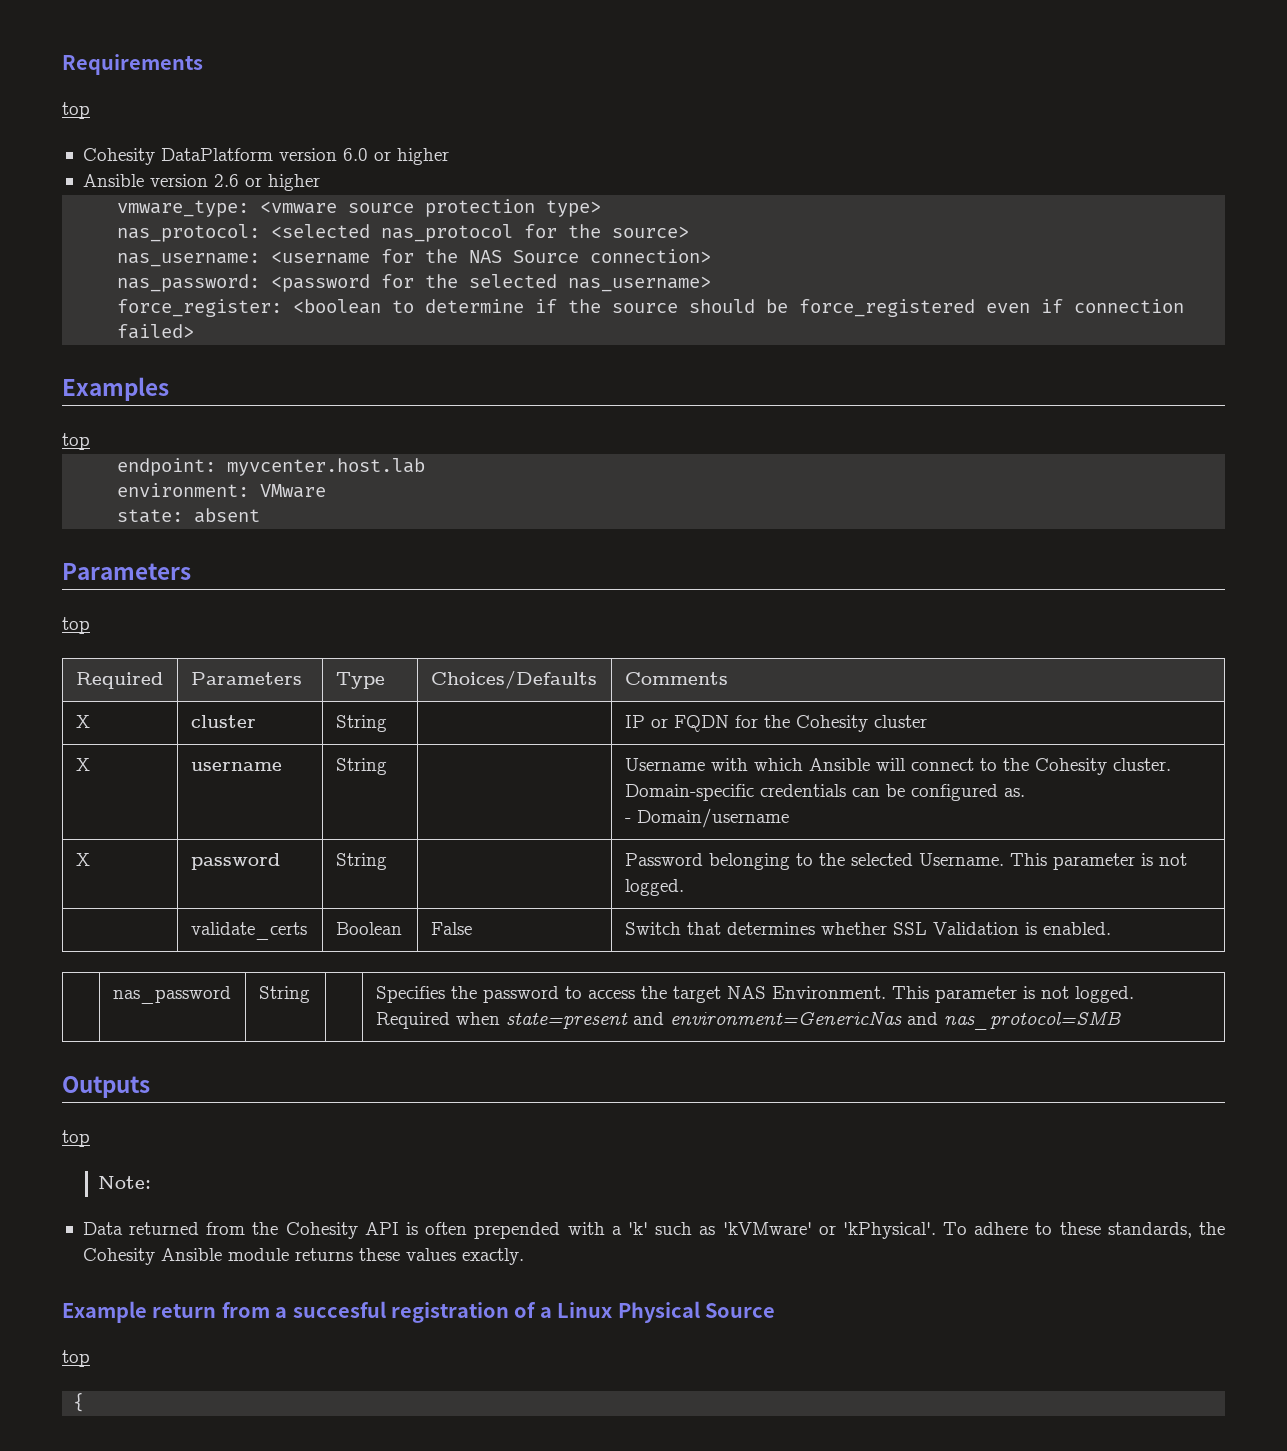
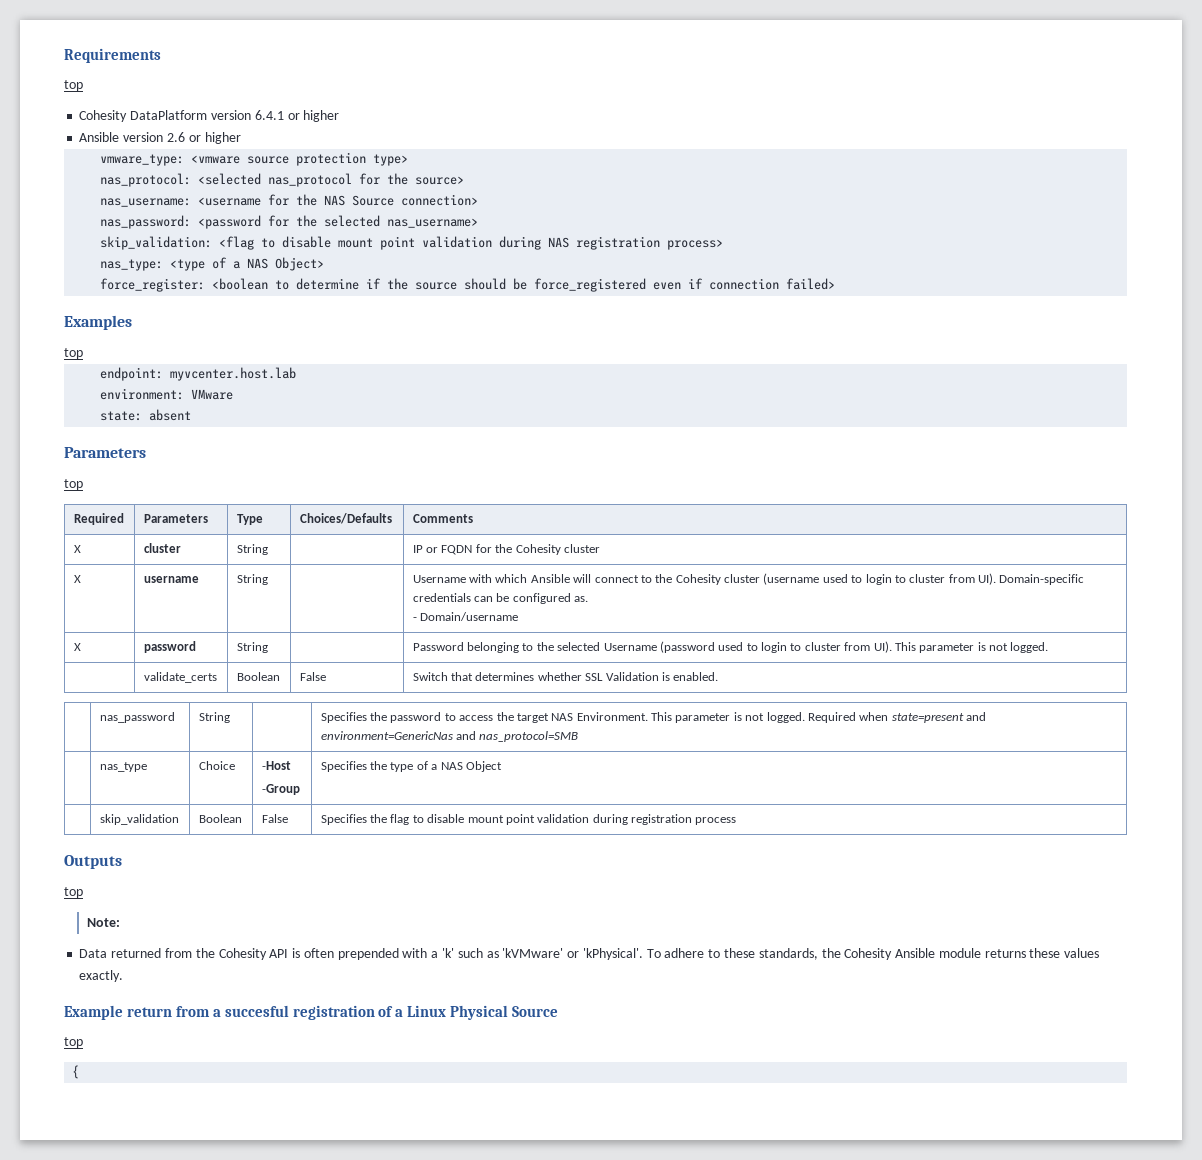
- Cohesity DataPlatform version 6.0 or higher
+ Cohesity DataPlatform version 6.4.1 or higher
+ skip_validation: <flag to disable mount point validation during NAS registration process>
+ nas_type: <type of a NAS Object>
- X | username | String | | Username with which Ansible will connect to the Cohesity cluster. Domain-specific credentials can be configured as.
+ X | username | String | | Username with which Ansible will connect to the Cohesity cluster (username used to login to cluster from UI). Domain-specific credentials can be configured as.
- X | password | String | | Password belonging to the selected Username. This parameter is not logged.
+ X | password | String | | Password belonging to the selected Username (password used to login to cluster from UI). This parameter is not logged.
+ | nas_type | Choice | -Host
+ -Group | Specifies the type of a NAS Object
+ | skip_validation | Boolean | False | Specifies the flag to disable mount point validation during registration process

